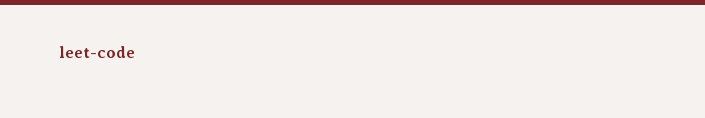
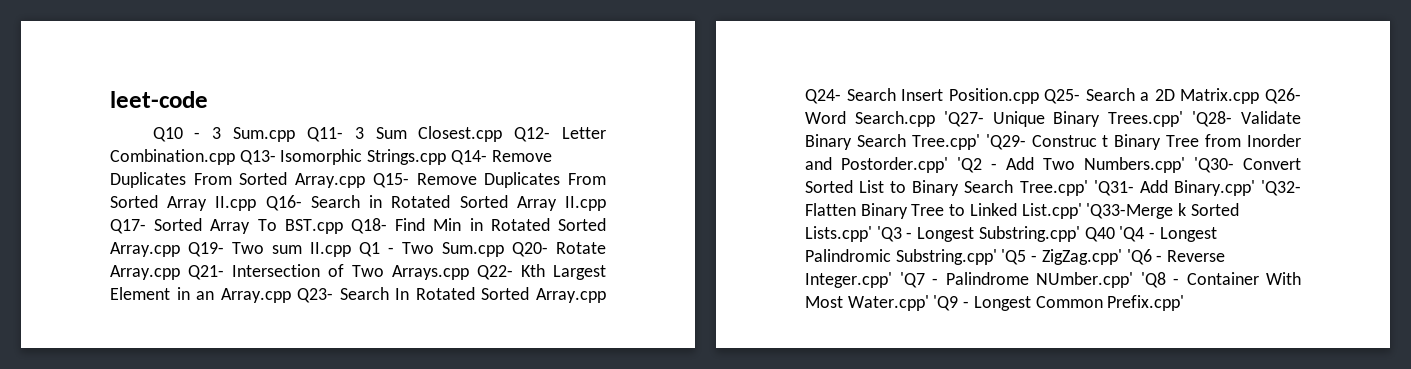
+ Q10 - 3 Sum.cpp Q11- 3 Sum Closest.cpp Q12- Letter Combination.cpp Q13- Isomorphic Strings.cpp Q14- Remove Duplicates From Sorted Array.cpp Q15- Remove Duplicates From Sorted Array II.cpp Q16- Search in Rotated Sorted Array II.cpp Q17- Sorted Array To BST.cpp Q18- Find Min in Rotated Sorted Array.cpp Q19- Two sum II.cpp Q1 - Two Sum.cpp Q20- Rotate Array.cpp Q21- Intersection of Two Arrays.cpp Q22- Kth Largest Element in an Array.cpp Q23- Search In Rotated Sorted Array.cpp Q24- Search Insert Position.cpp Q25- Search a 2D Matrix.cpp Q26- Word Search.cpp 'Q27- Unique Binary Trees.cpp' 'Q28- Validate Binary Search Tree.cpp' 'Q29- Construc t Binary Tree from Inorder and Postorder.cpp' 'Q2 - Add Two Numbers.cpp' 'Q30- Convert Sorted List to Binary Search Tree.cpp' 'Q31- Add Binary.cpp' 'Q32- Flatten Binary Tree to Linked List.cpp' 'Q33-Merge k Sorted Lists.cpp' 'Q3 - Longest Substring.cpp' Q40 'Q4 - Longest Palindromic Substring.cpp' 'Q5 - ZigZag.cpp' 'Q6 - Reverse Integer.cpp' 'Q7 - Palindrome NUmber.cpp' 'Q8 - Container With Most Water.cpp' 'Q9 - Longest Common Prefix.cpp'

